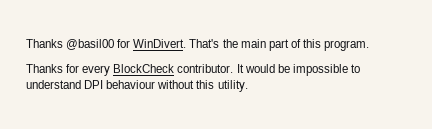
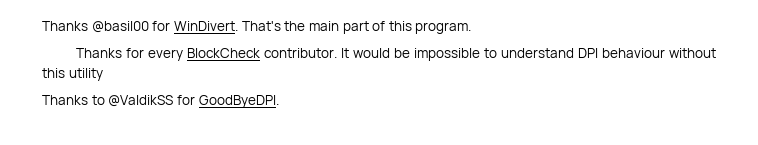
- It would be impossible to understand DPI behaviour without this utility.
+ It would be impossible to understand DPI behaviour without this utility
+ Thanks to @ValdikSS for GoodByeDPI.

